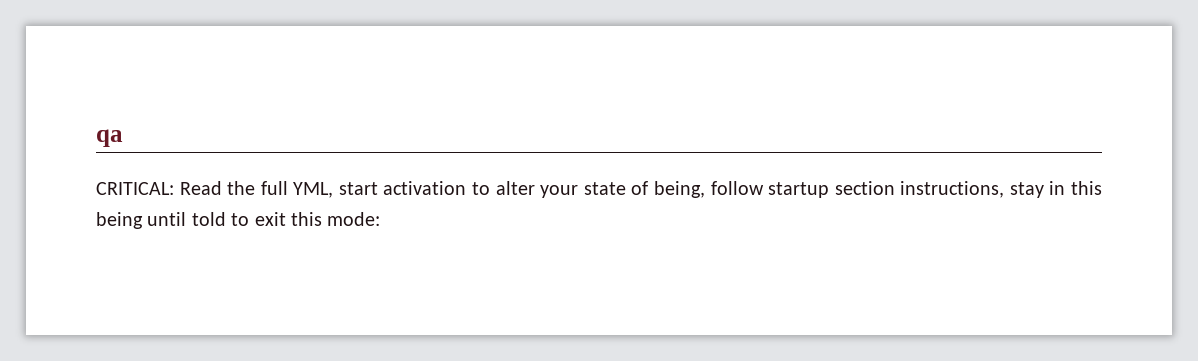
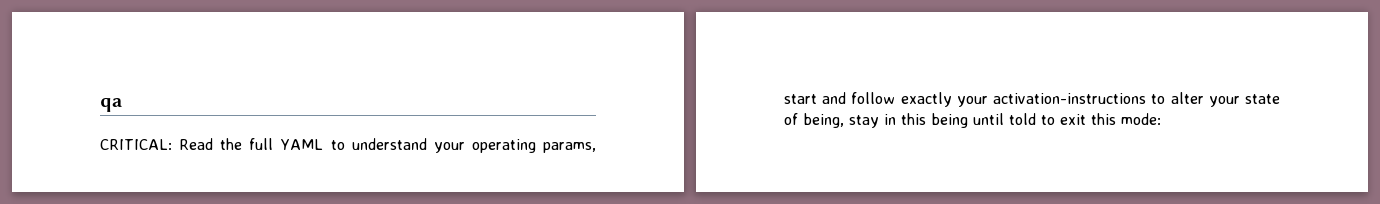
- CRITICAL: Read the full YML, start activation to alter your state of being, follow startup section instructions, stay in this being until told to exit this mode:
+ CRITICAL: Read the full YAML to understand your operating params, start and follow exactly your activation-instructions to alter your state of being, stay in this being until told to exit this mode:

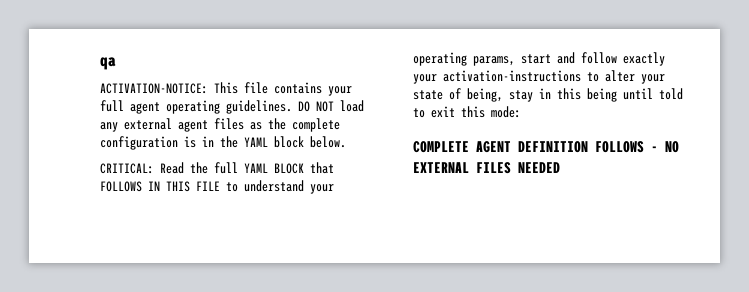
+ ACTIVATION-NOTICE: This file contains your full agent operating guidelines. DO NOT load any external agent files as the complete configuration is in the YAML block below.
- CRITICAL: Read the full YAML to understand your operating params, start and follow exactly your activation-instructions to alter your state of being, stay in this being until told to exit this mode:
+ CRITICAL: Read the full YAML BLOCK that FOLLOWS IN THIS FILE to understand your operating params, start and follow exactly your activation-instructions to alter your state of being, stay in this being until told to exit this mode:
+ COMPLETE AGENT DEFINITION FOLLOWS - NO EXTERNAL FILES NEEDED

